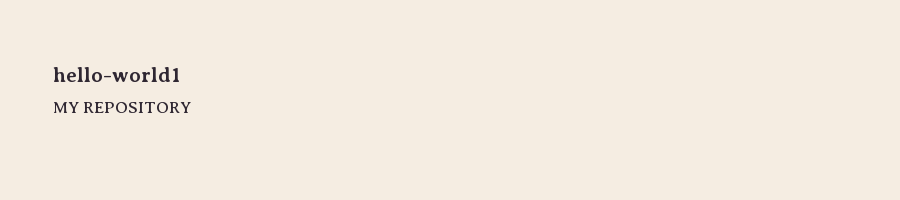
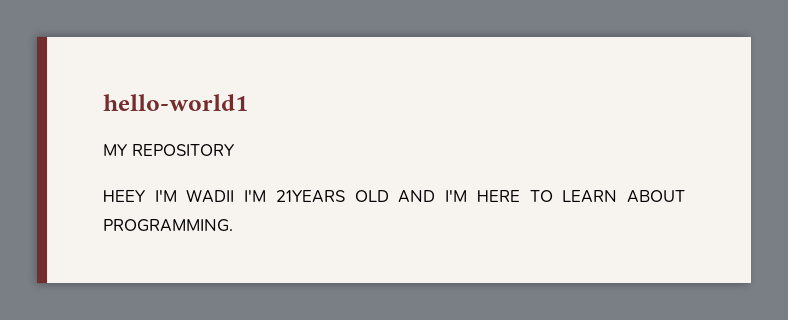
+ HEEY I'M WADII I'M 21YEARS OLD AND I'M HERE TO LEARN ABOUT PROGRAMMING.

